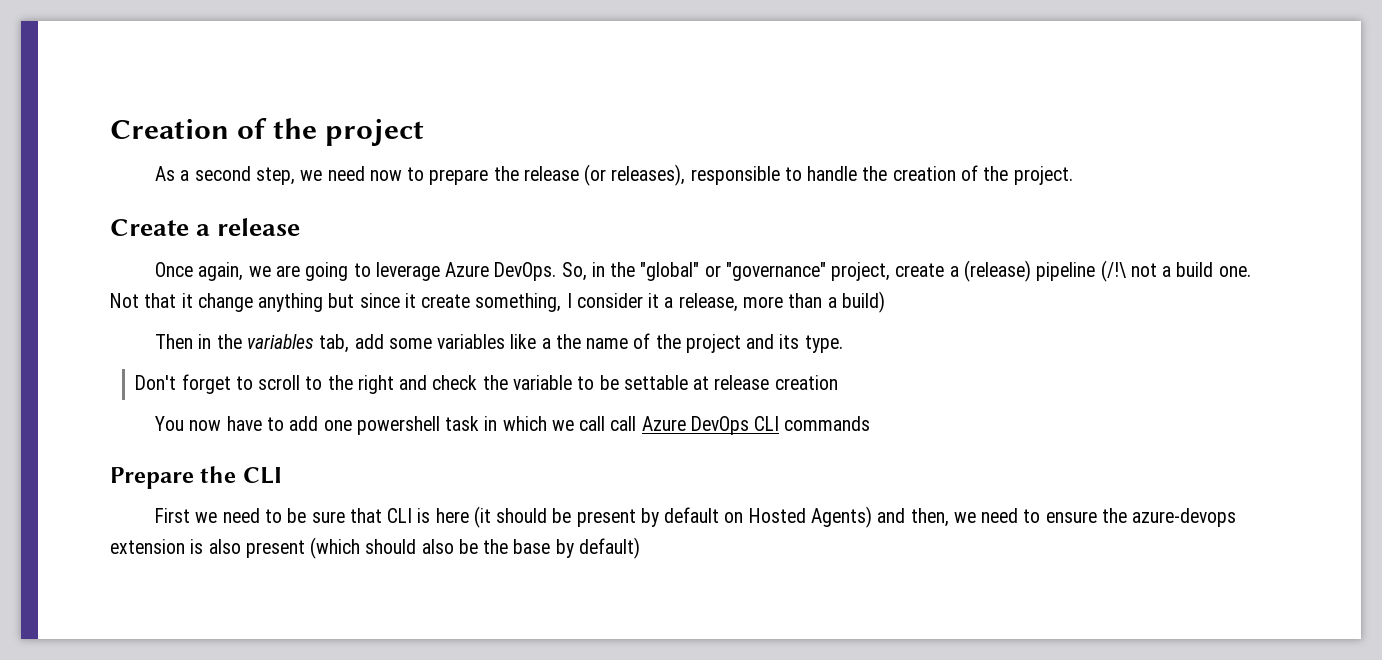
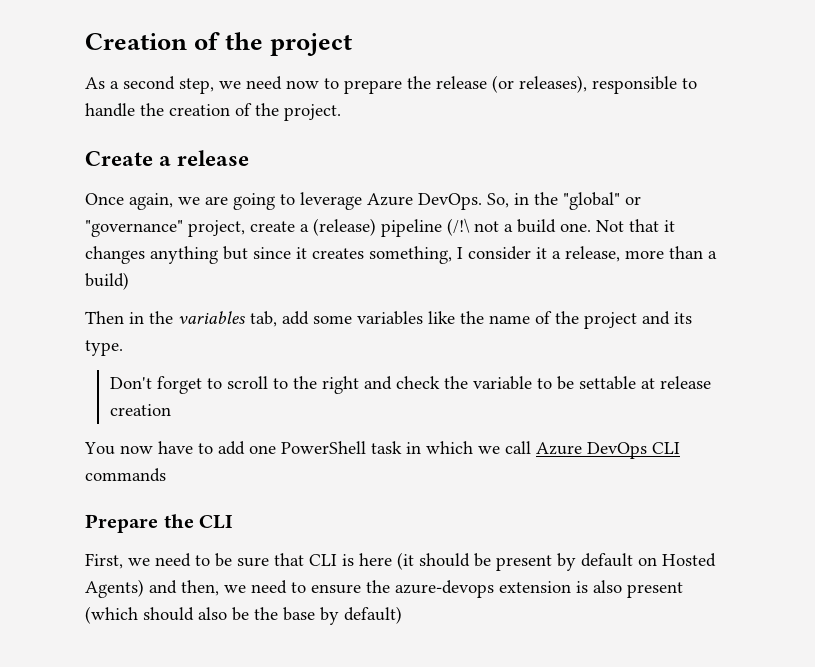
- Not that it change anything but since it create something, I consider it a release, more than a build)
+ Not that it changes anything but since it creates something, I consider it a release, more than a build)
- Then in the variables tab, add some variables like a the name of the project and its type.
+ Then in the variables tab, add some variables like the name of the project and its type.
- You now have to add one powershell task in which we call call Azure DevOps CLI commands
+ You now have to add one PowerShell task in which we call Azure DevOps CLI commands
- First we need to be sure that CLI is here (it should be present by default on Hosted Agents) and then, we need to ensure the azure-devops extension is also present (which should also be the base by default)
+ First, we need to be sure that CLI is here (it should be present by default on Hosted Agents) and then, we need to ensure the azure-devops extension is also present (which should also be the base by default)

